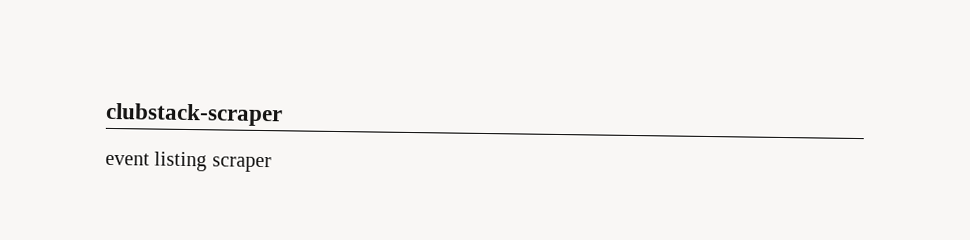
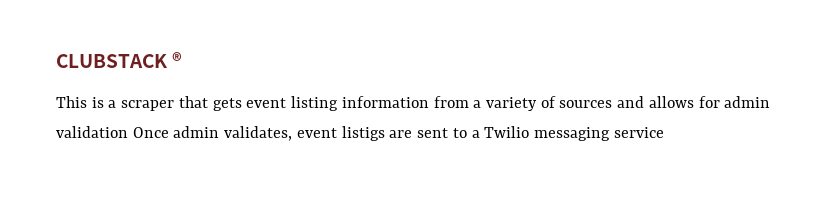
- clubstack-scraper
- event listing scraper
+ CLUBSTACK ®
+ This is a scraper that gets event listing information from a variety of sources and allows for admin validation Once admin validates, event listigs are sent to a Twilio messaging service

